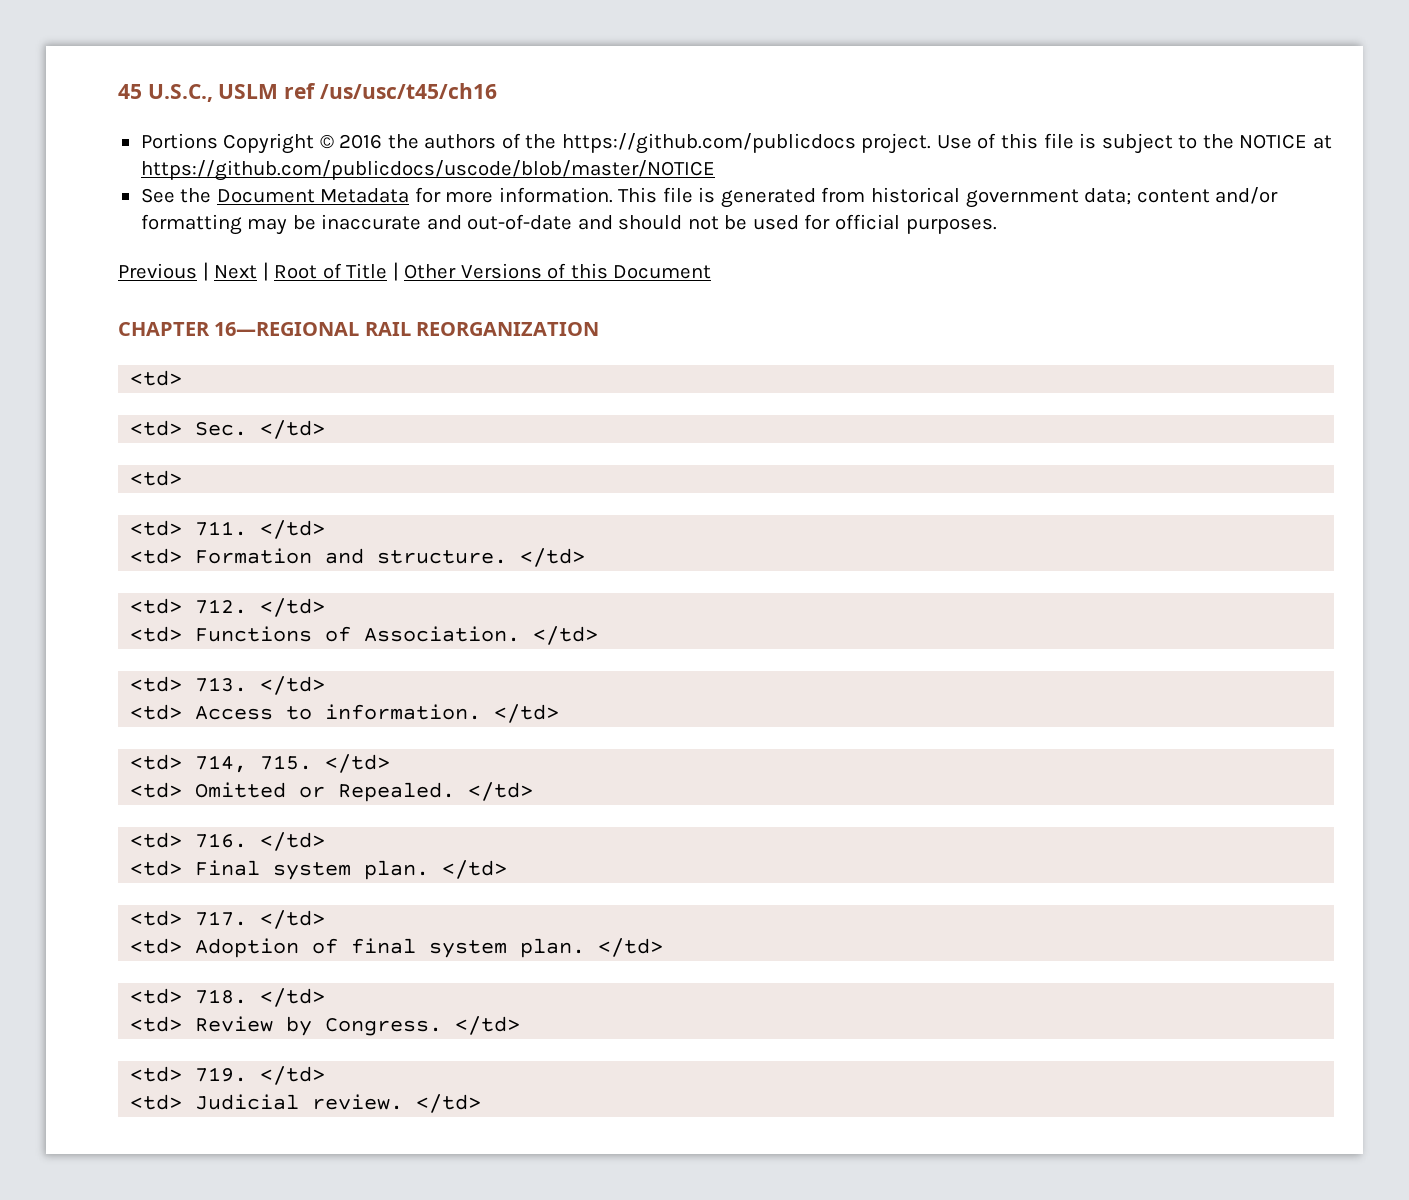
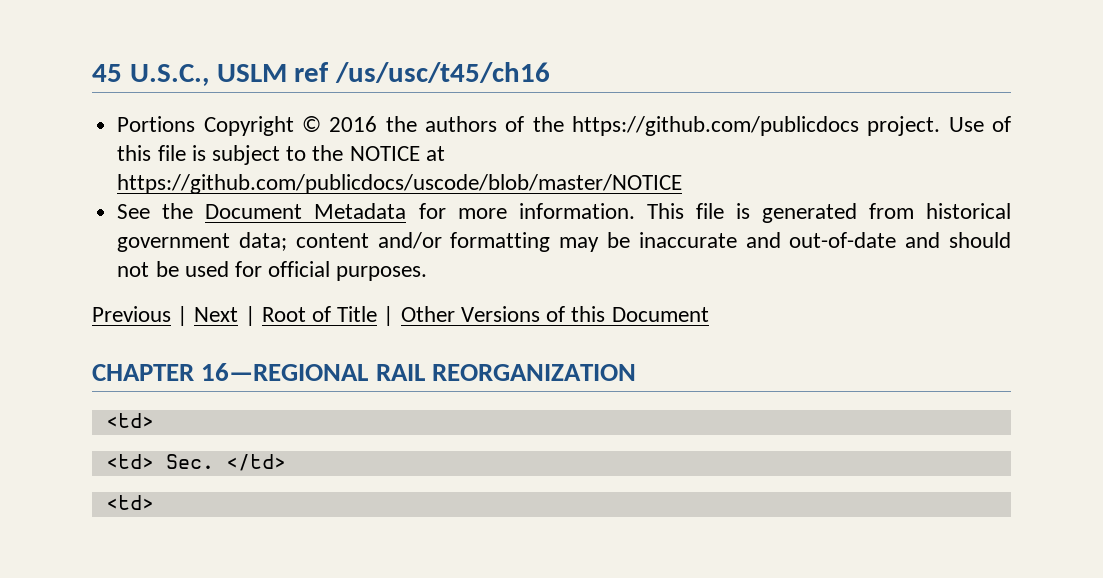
- <td> 711. </td>
- <td> Formation and structure. </td>
- <td> 712. </td>
- <td> Functions of Association. </td>
- <td> 713. </td>
- <td> Access to information. </td>
- <td> 714, 715. </td>
- <td> Omitted or Repealed. </td>
- <td> 716. </td>
- <td> Final system plan. </td>
- <td> 717. </td>
- <td> Adoption of final system plan. </td>
- <td> 718. </td>
- <td> Review by Congress. </td>
- <td> 719. </td>
- <td> Judicial review. </td>

